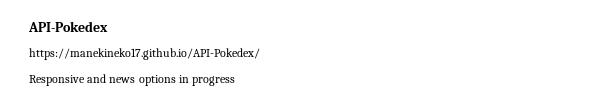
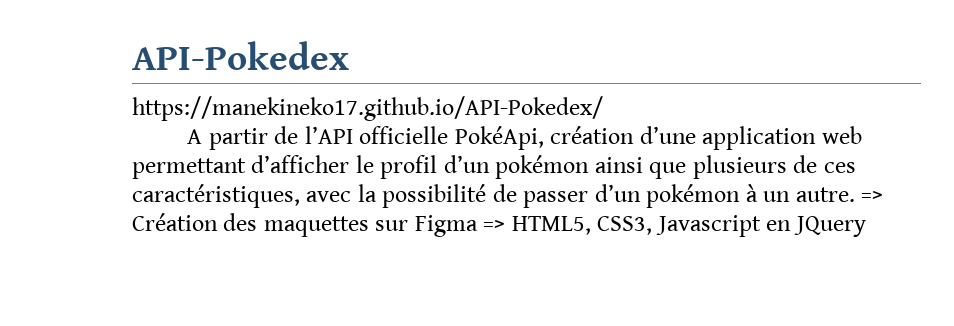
- Responsive and news options in progress
+ A partir de l’API officielle PokéApi, création d’une application web permettant d’afficher le profil d’un pokémon ainsi que plusieurs de ces caractéristiques, avec la possibilité de passer d’un pokémon à un autre. => Création des maquettes sur Figma => HTML5, CSS3, Javascript en JQuery

